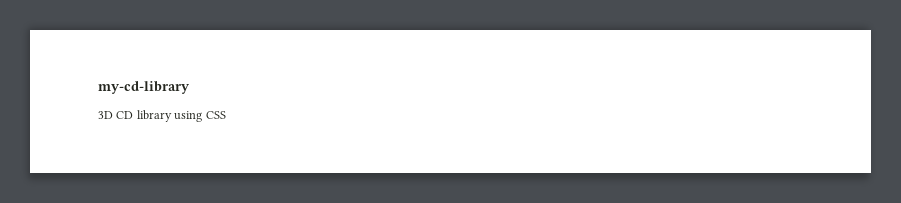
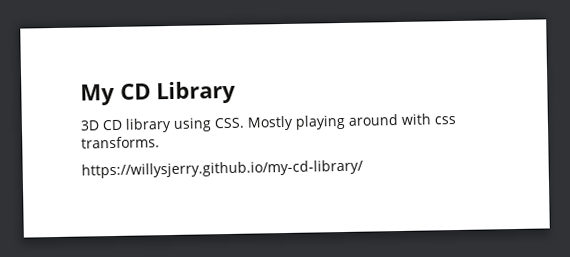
- my-cd-library
+ My CD Library
- 3D CD library using CSS
+ 3D CD library using CSS. Mostly playing around with css transforms.
+ https://willysjerry.github.io/my-cd-library/

